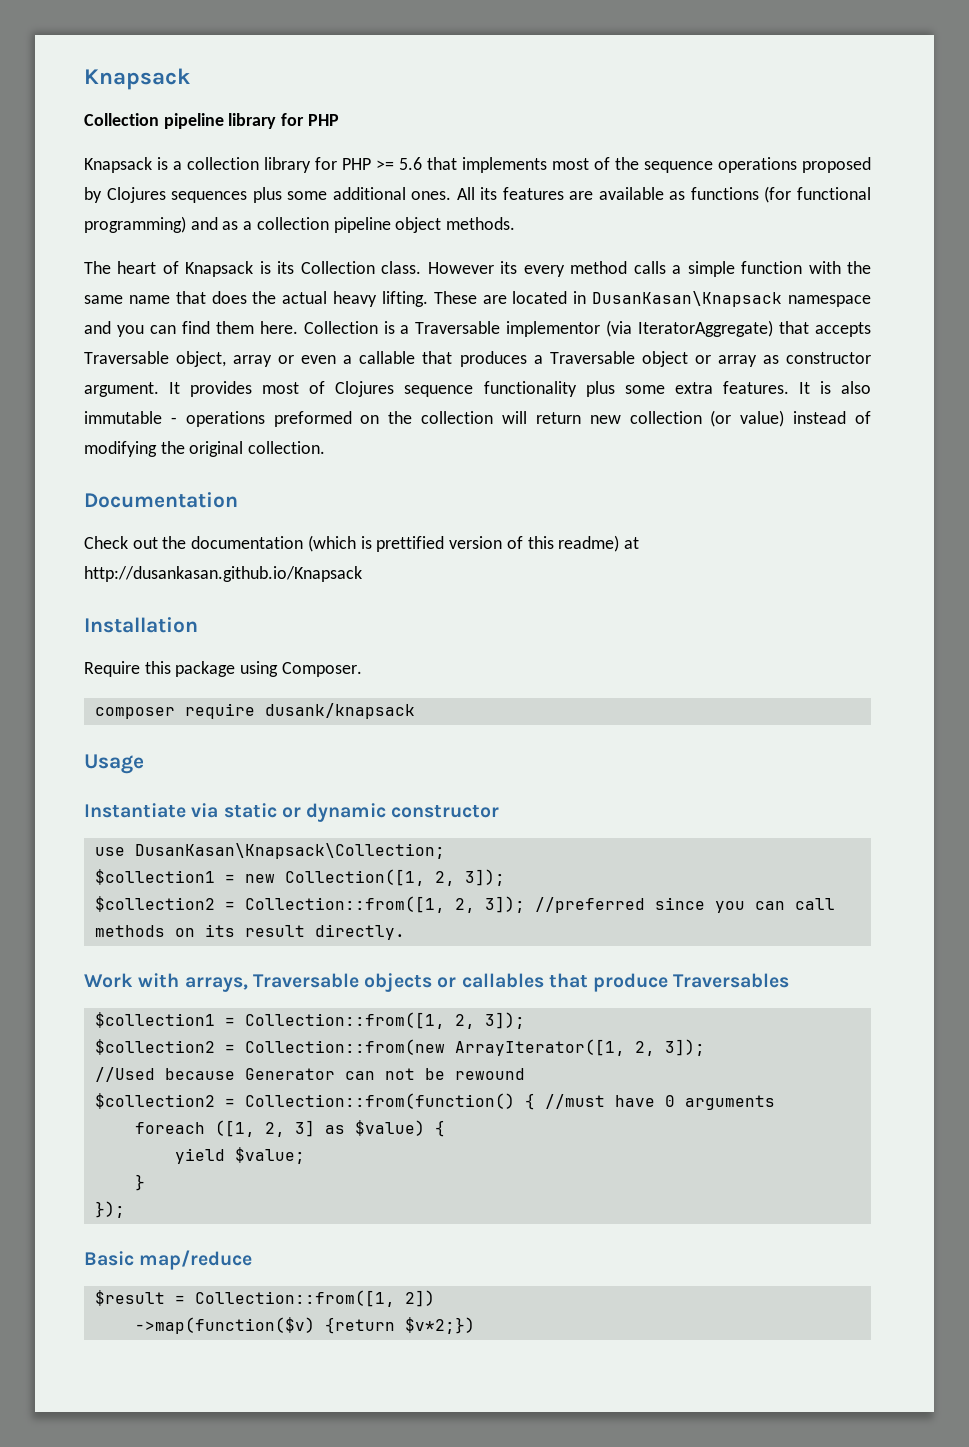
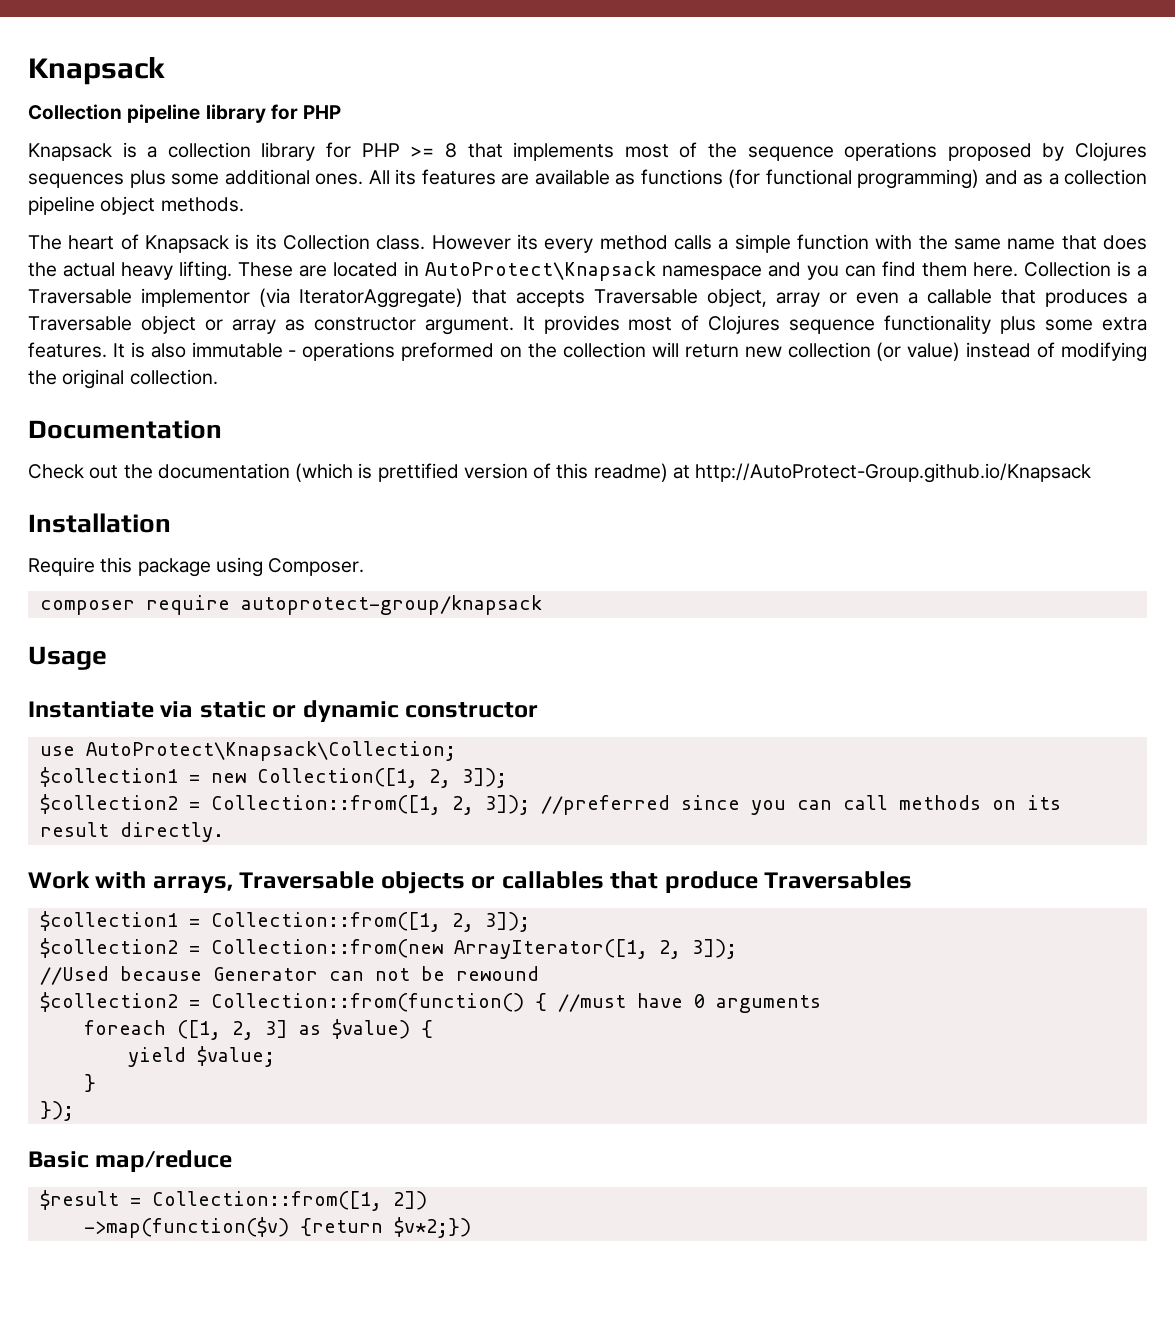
- Knapsack is a collection library for PHP >= 5.6 that implements most of the sequence operations proposed by Clojures sequences plus some additional ones.
+ Knapsack is a collection library for PHP >= 8 that implements most of the sequence operations proposed by Clojures sequences plus some additional ones.
- These are located in DusanKasan\Knapsack namespace and you can find them here.
+ These are located in AutoProtect\Knapsack namespace and you can find them here.
- Check out the documentation (which is prettified version of this readme) at http://dusankasan.github.io/Knapsack
+ Check out the documentation (which is prettified version of this readme) at http://AutoProtect-Group.github.io/Knapsack
- composer require dusank/knapsack
+ composer require autoprotect-group/knapsack
- use DusanKasan\Knapsack\Collection;
+ use AutoProtect\Knapsack\Collection;

